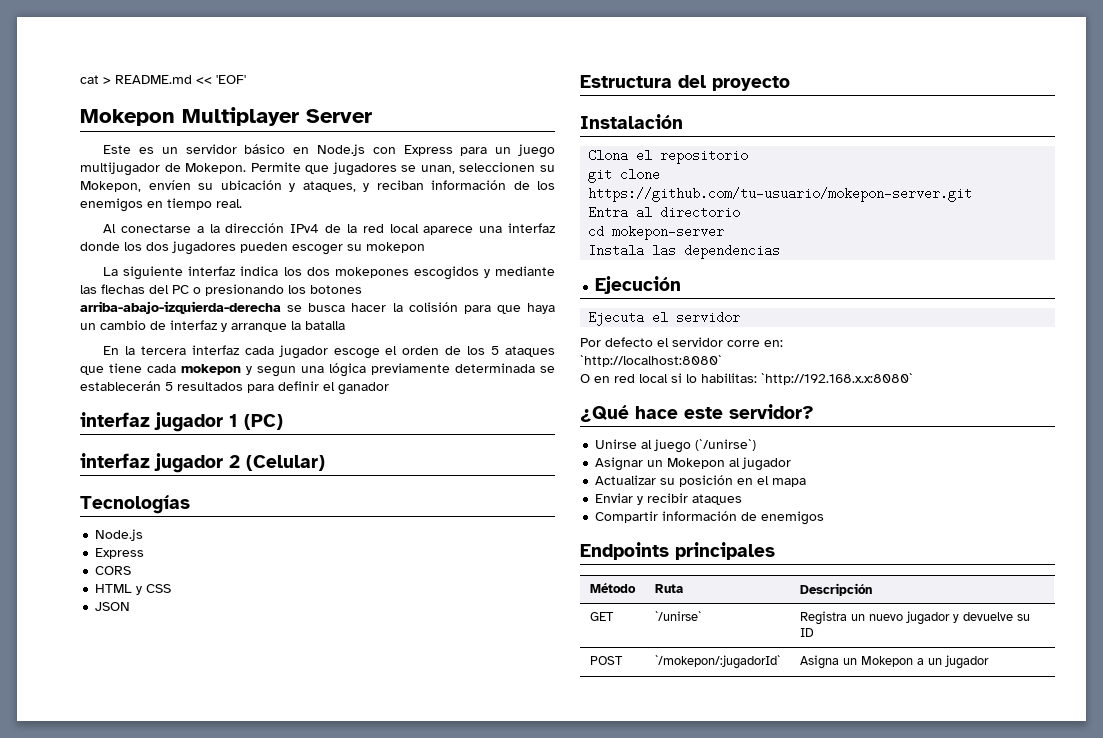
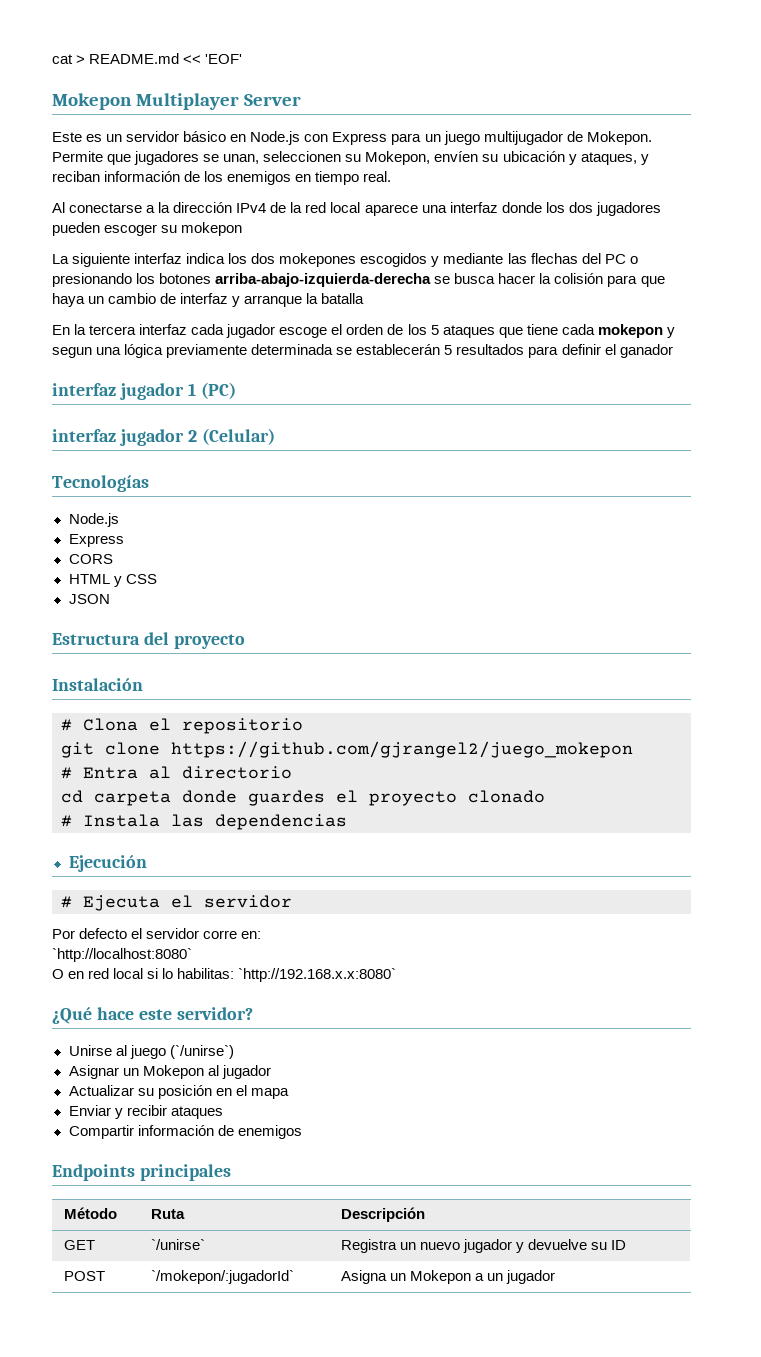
- Clona el repositorio
+ # Clona el repositorio
- git clone https://github.com/tu-usuario/mokepon-server.git
- Entra al directorio
+ git clone https://github.com/gjrangel2/juego_mokepon
+ # Entra al directorio
- cd mokepon-server
- Instala las dependencias
+ cd carpeta donde guardes el proyecto clonado
+ # Instala las dependencias
- Ejecuta el servidor
+ # Ejecuta el servidor

